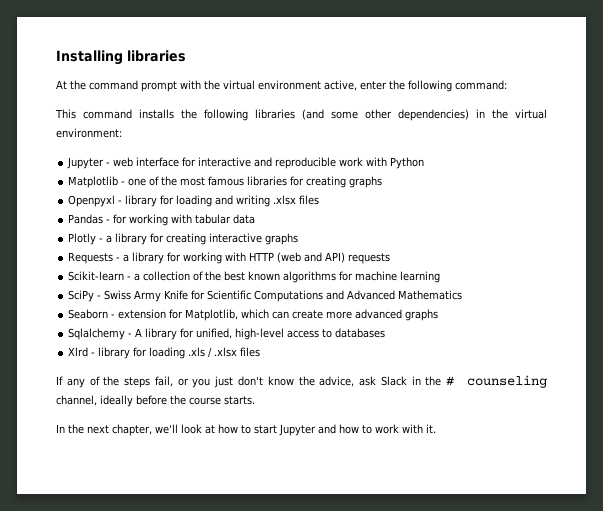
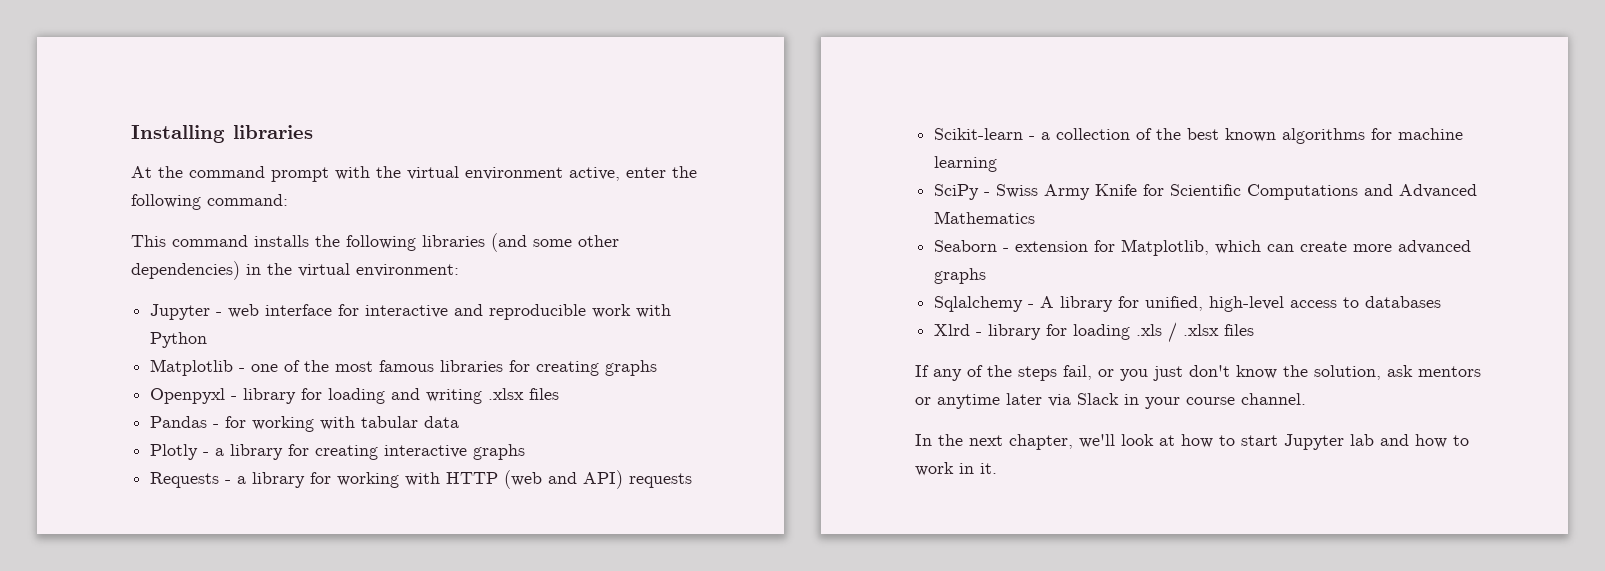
- If any of the steps fail, or you just don't know the advice, ask Slack in the # counseling channel, ideally before the course starts.
+ If any of the steps fail, or you just don't know the solution, ask mentors or anytime later via Slack in your course channel.
- In the next chapter, we'll look at how to start Jupyter and how to work with it.
+ In the next chapter, we'll look at how to start Jupyter lab and how to work in it.

